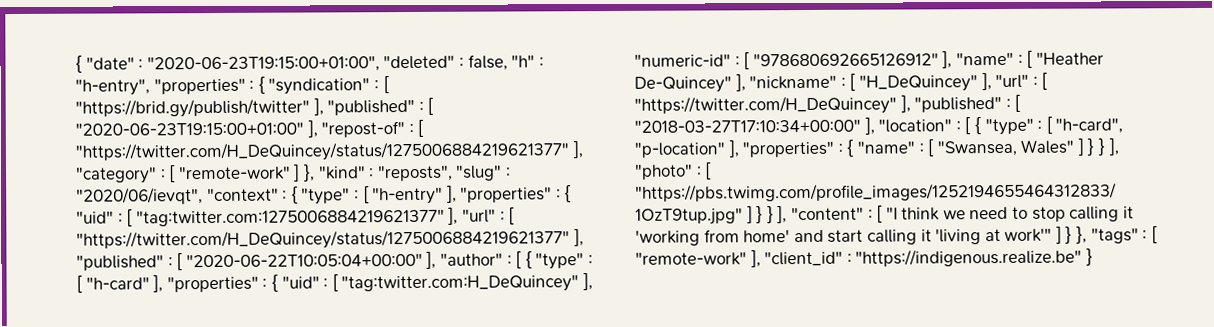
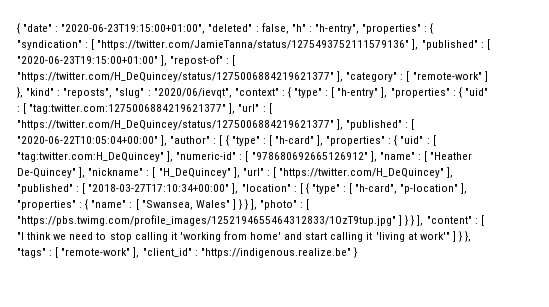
- [ "https://brid.gy/publish/twitter" ], "published" :
+ [ "https://twitter.com/JamieTanna/status/1275493752111579136" ], "published" :

